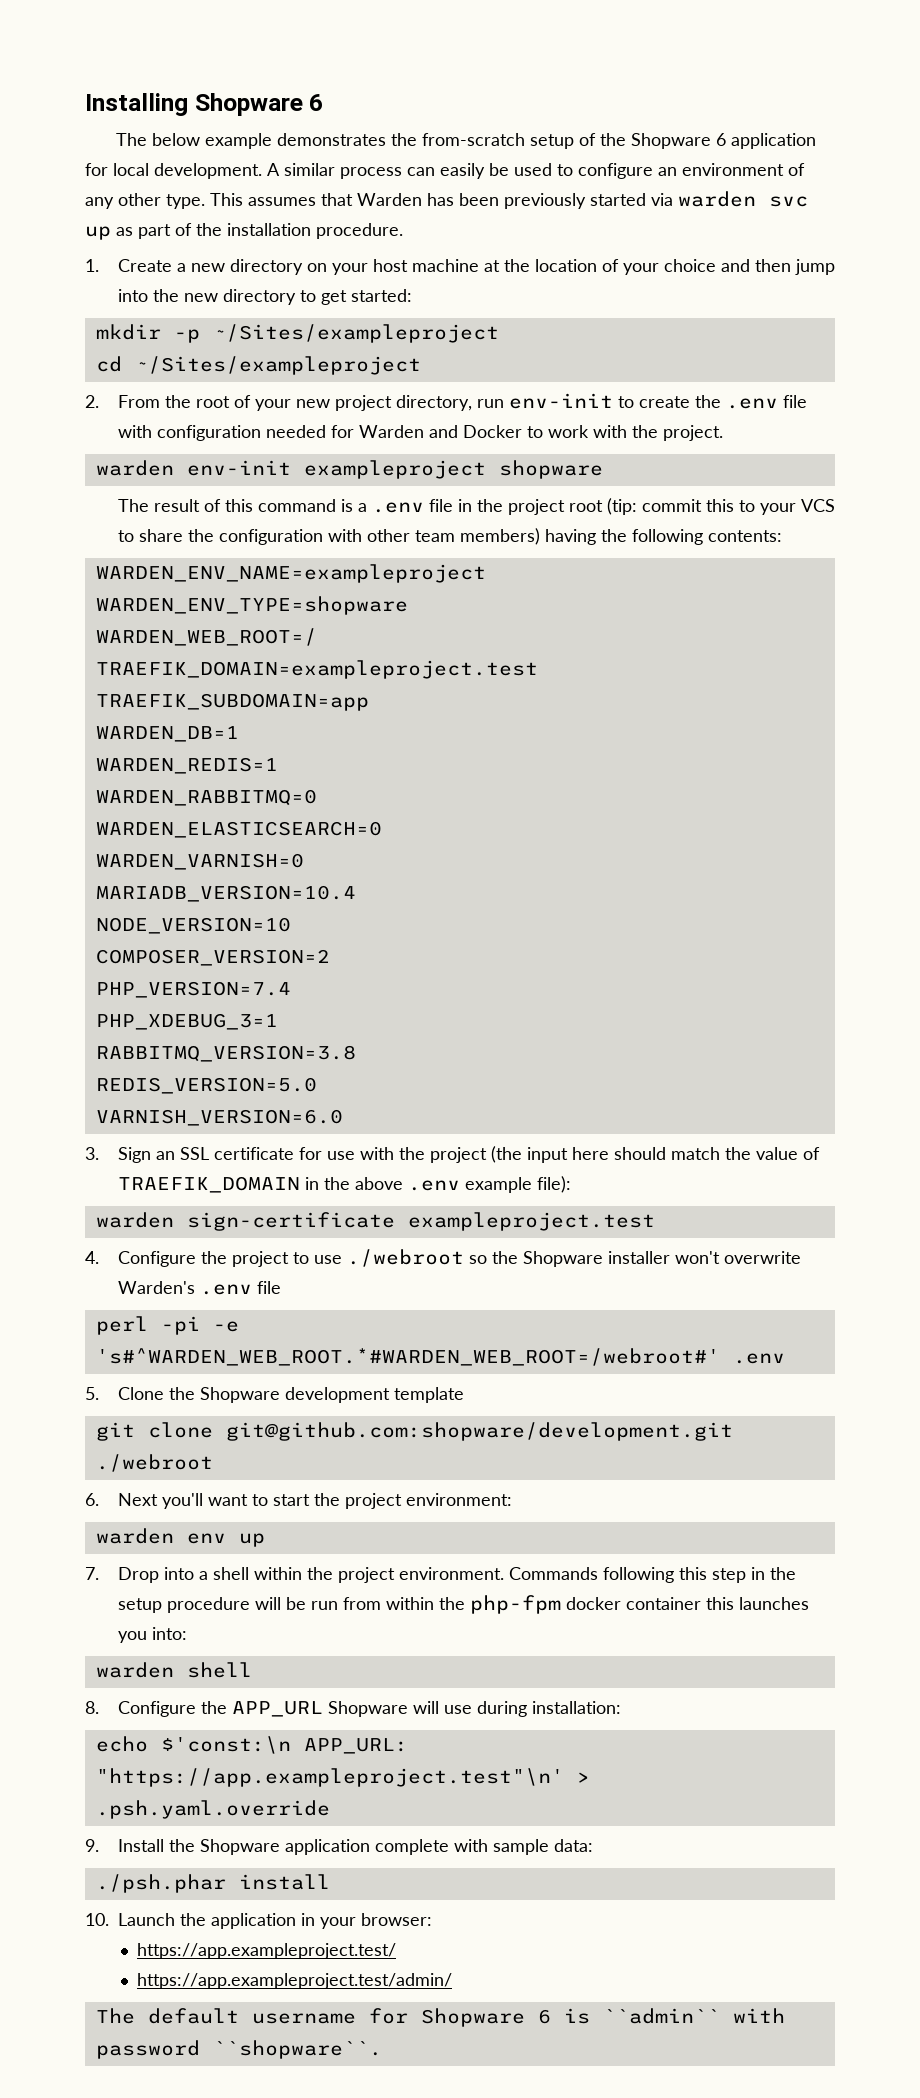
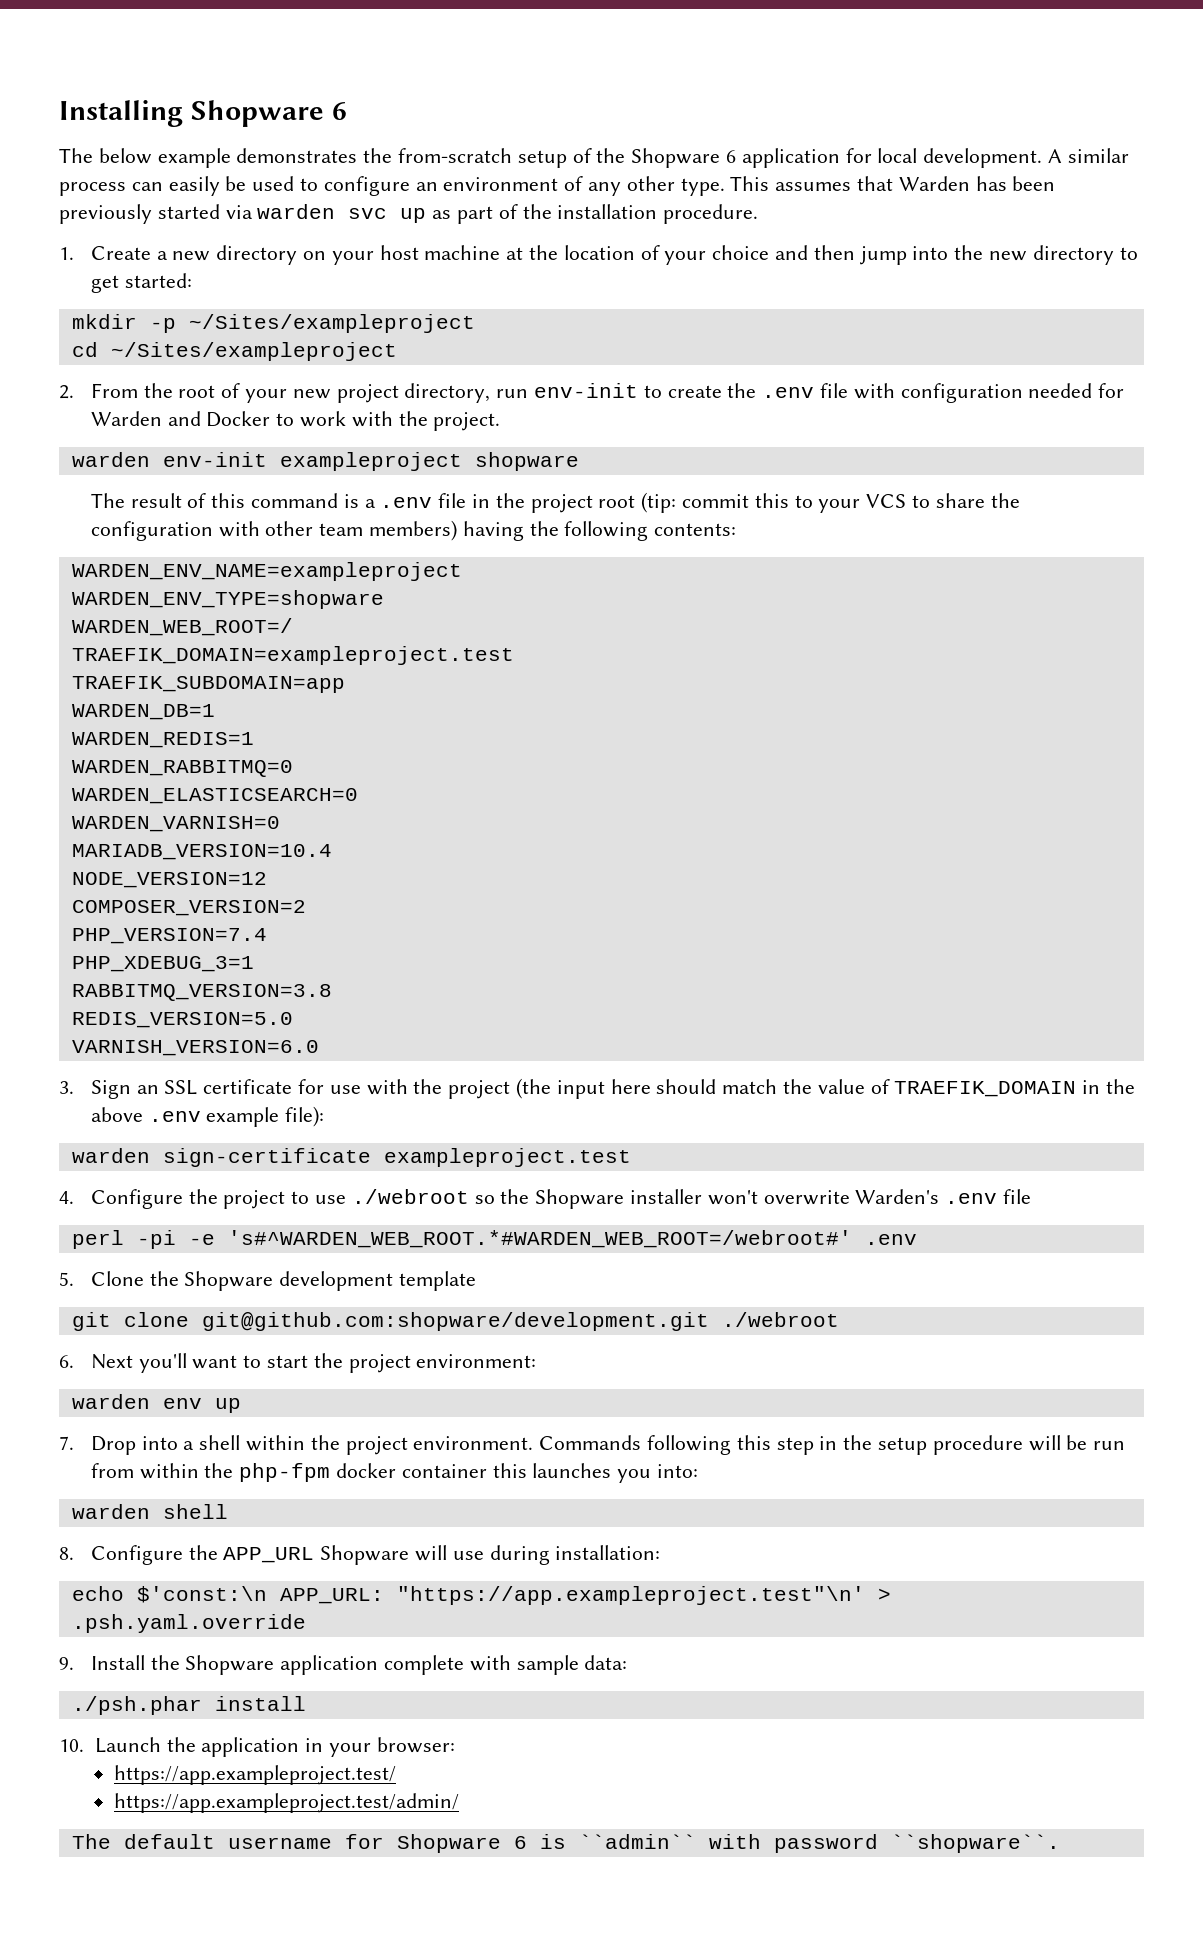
- NODE_VERSION=10
+ NODE_VERSION=12

